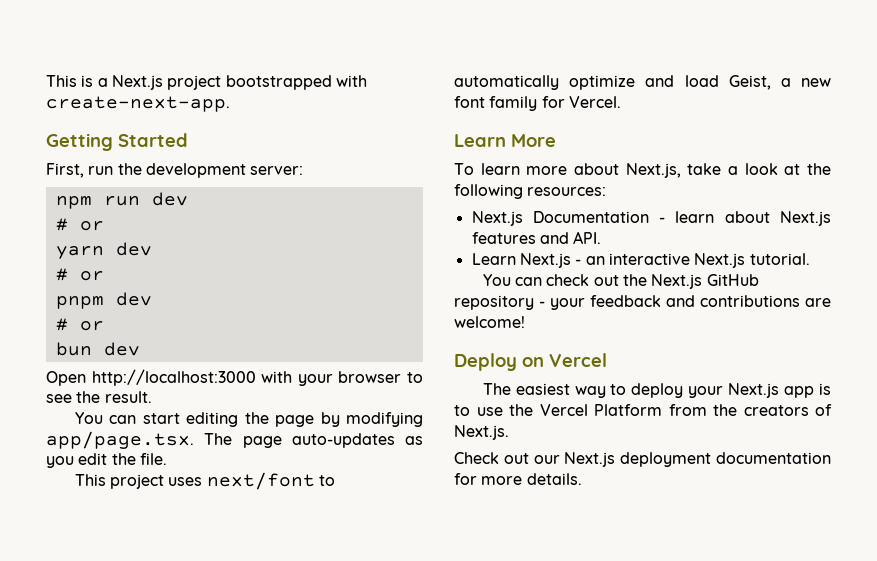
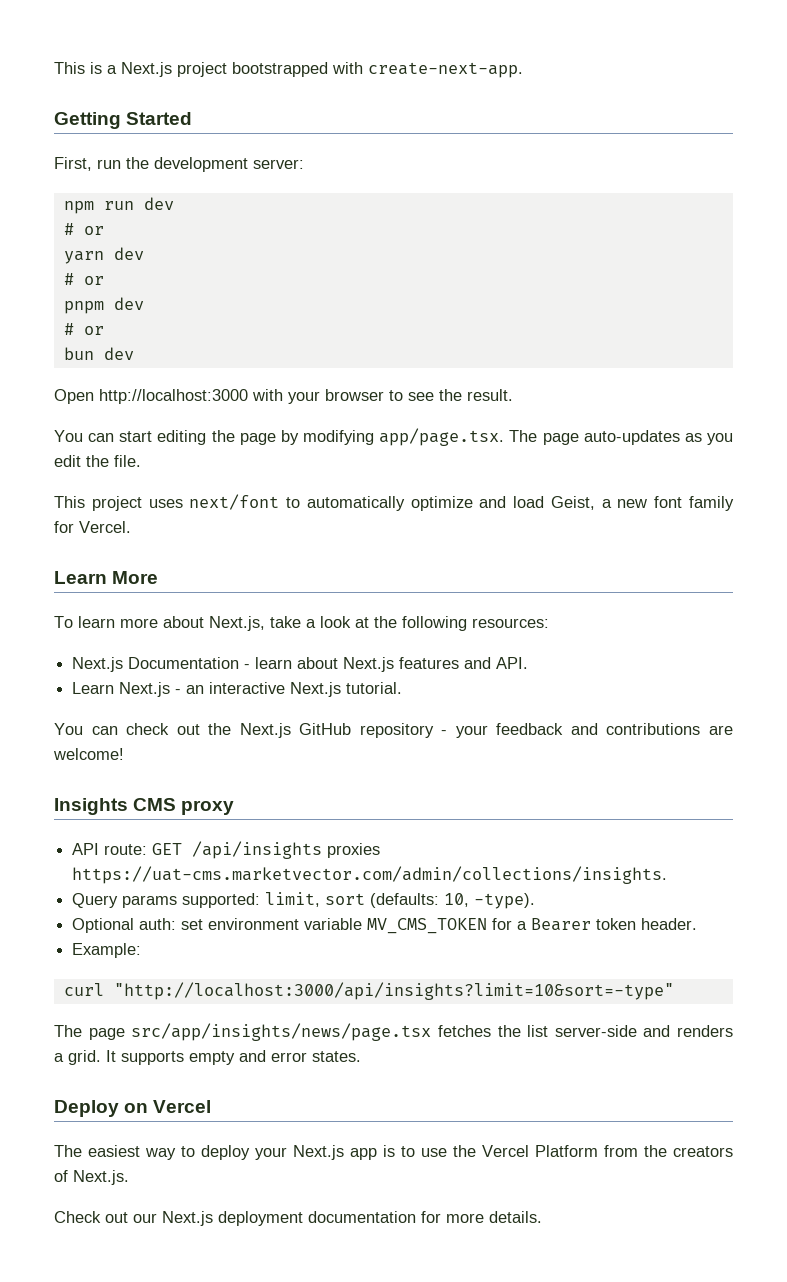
+ Insights CMS proxy
+ API route: GET /api/insights proxies https://uat-cms.marketvector.com/admin/collections/insights.
+ Query params supported: limit, sort (defaults: 10, -type).
+ Optional auth: set environment variable MV_CMS_TOKEN for a Bearer token header.
+ Example:
+ curl "http://localhost:3000/api/insights?limit=10&sort=-type"
+ The page src/app/insights/news/page.tsx fetches the list server-side and renders a grid. It supports empty and error states.

